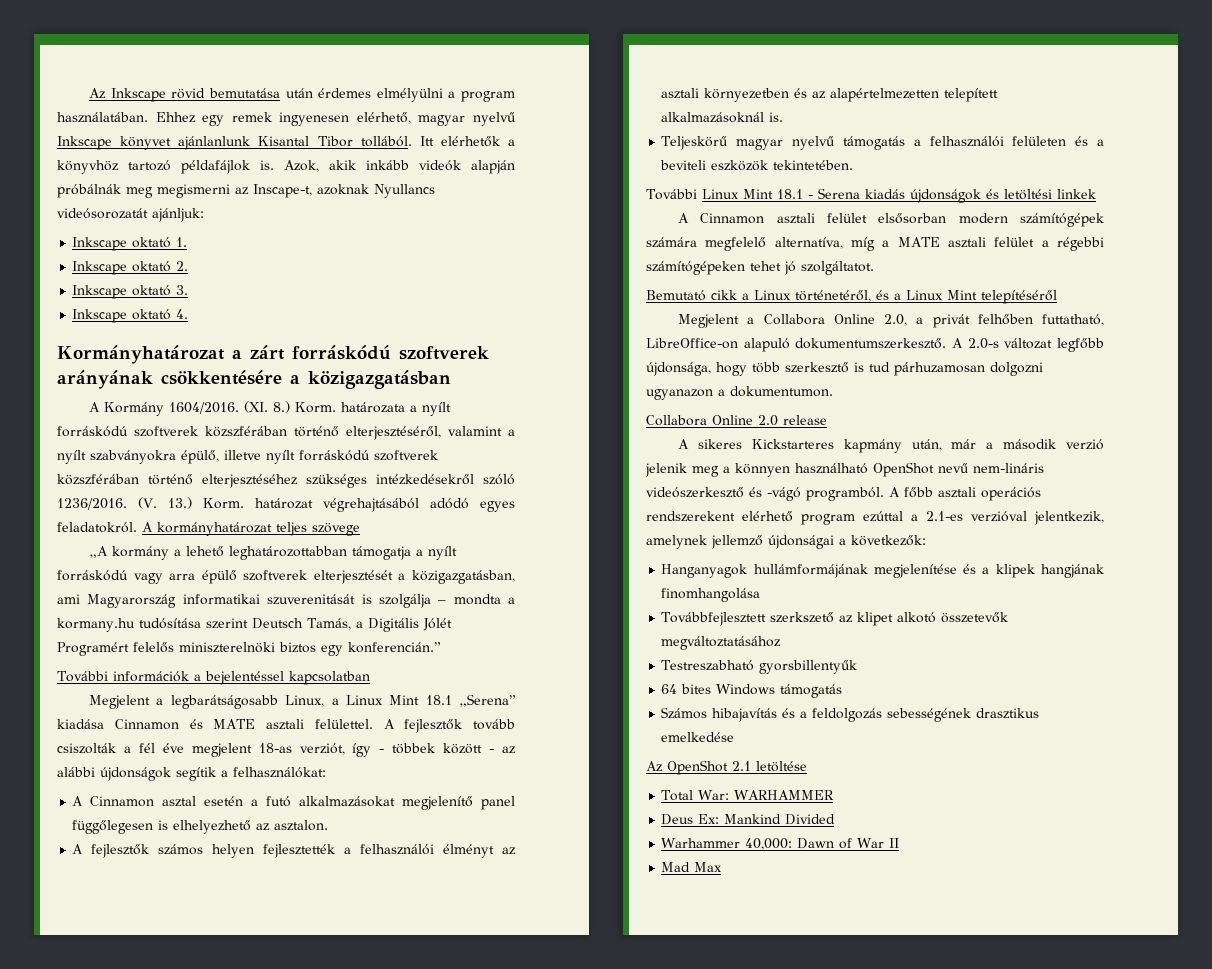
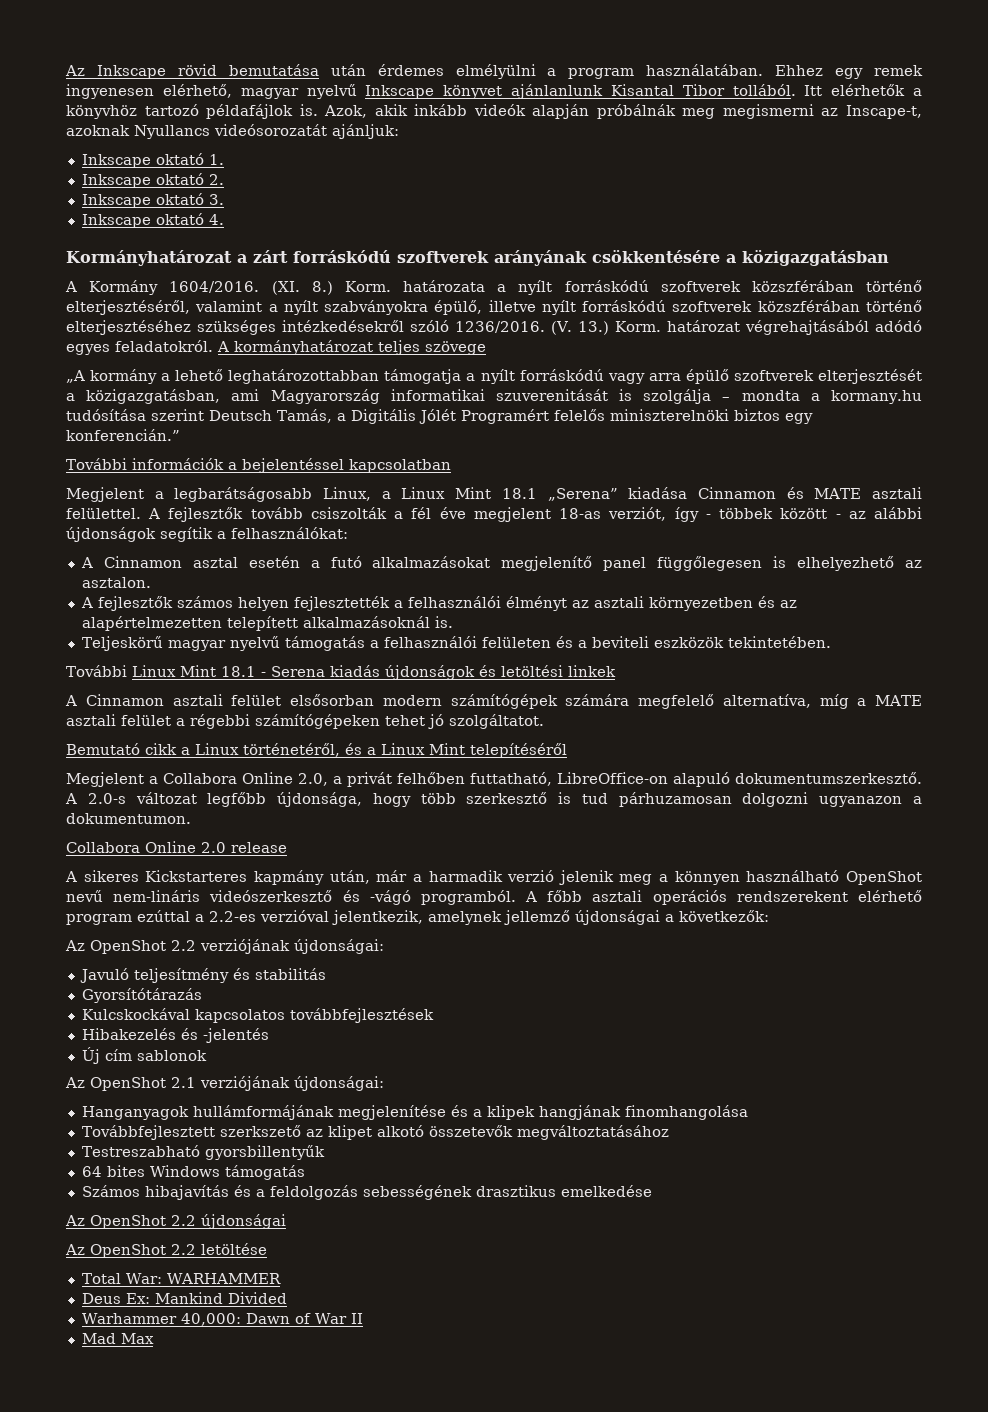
- A sikeres Kickstarteres kapmány után, már a második verzió jelenik meg a könnyen használható OpenShot nevű nem-lináris videószerkesztő és -vágó programból.
+ A sikeres Kickstarteres kapmány után, már a harmadik verzió jelenik meg a könnyen használható OpenShot nevű nem-lináris videószerkesztő és -vágó programból.
- A főbb asztali operációs rendszerekent elérhető program ezúttal a 2.1-es verzióval jelentkezik, amelynek jellemző újdonságai a következők:
+ A főbb asztali operációs rendszerekent elérhető program ezúttal a 2.2-es verzióval jelentkezik, amelynek jellemző újdonságai a következők:
+ Az OpenShot 2.2 verziójának újdonságai:
+ Javuló teljesítmény és stabilitás
+ Gyorsítótárazás
+ Kulcskockával kapcsolatos továbbfejlesztések
+ Hibakezelés és -jelentés
+ Új cím sablonok
+ Az OpenShot 2.1 verziójának újdonságai:
- Az OpenShot 2.1 letöltése
+ Az OpenShot 2.2 újdonságai
+ Az OpenShot 2.2 letöltése

